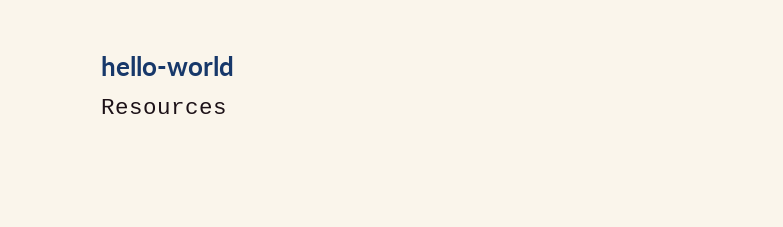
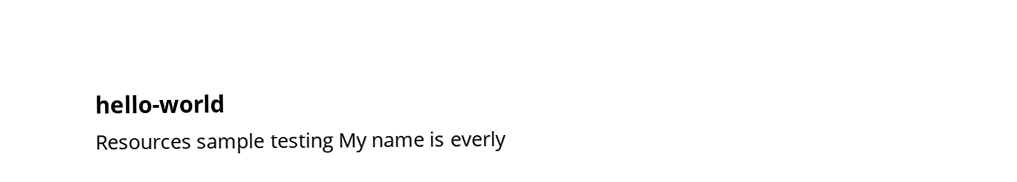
- Resources
+ Resources sample testing My name is everly

